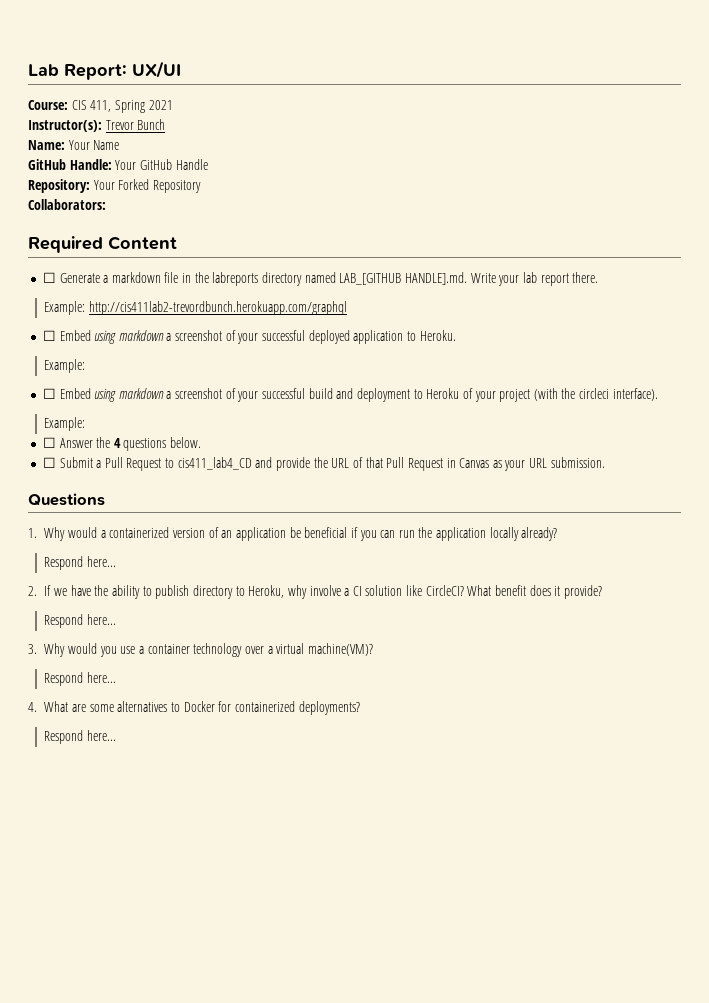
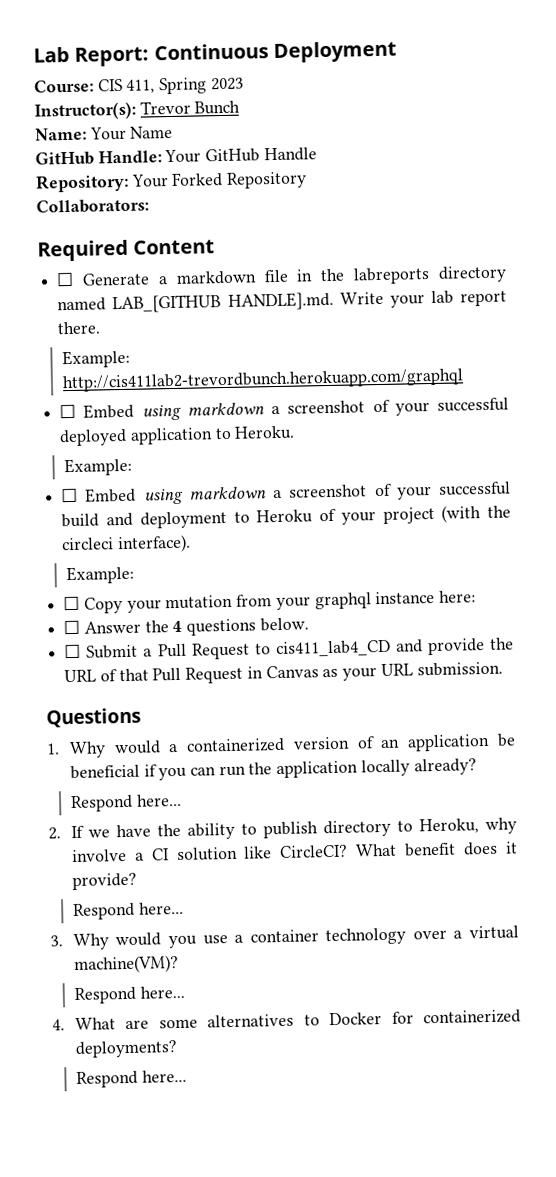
- Lab Report: UX/UI
+ Lab Report: Continuous Deployment
- Course: CIS 411, Spring 2021
+ Course: CIS 411, Spring 2023
+ ☐ Copy your mutation from your graphql instance here:

